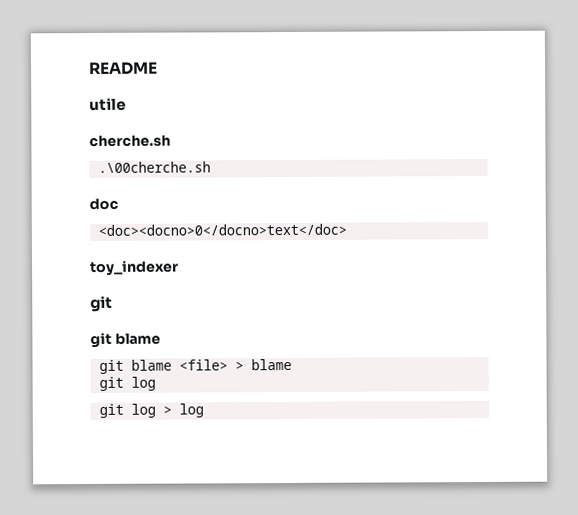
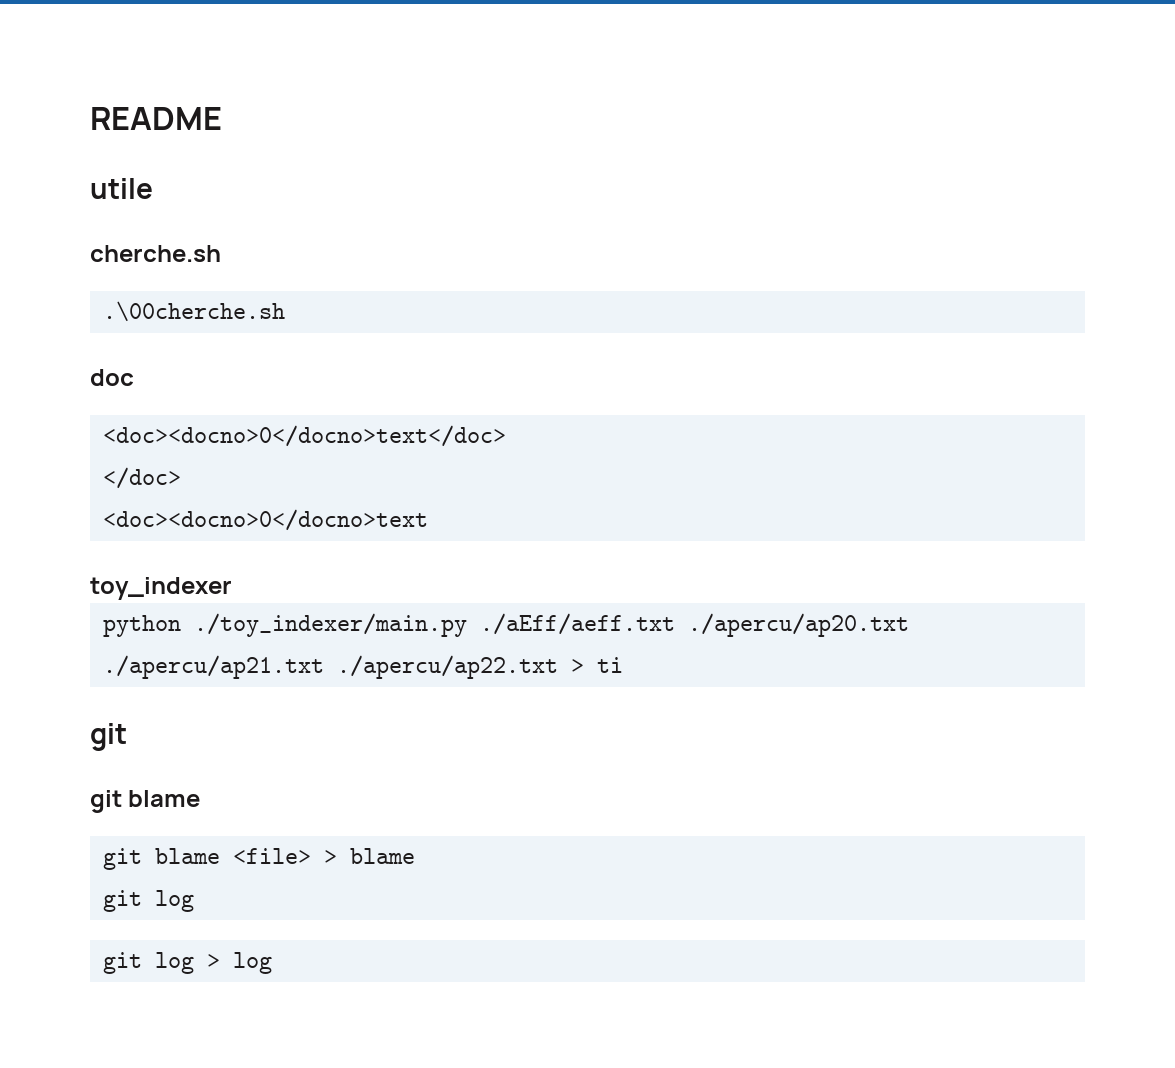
+ </doc>
+ <doc><docno>0</docno>text
+ python ./toy_indexer/main.py ./aEff/aeff.txt ./apercu/ap20.txt ./apercu/ap21.txt ./apercu/ap22.txt > ti

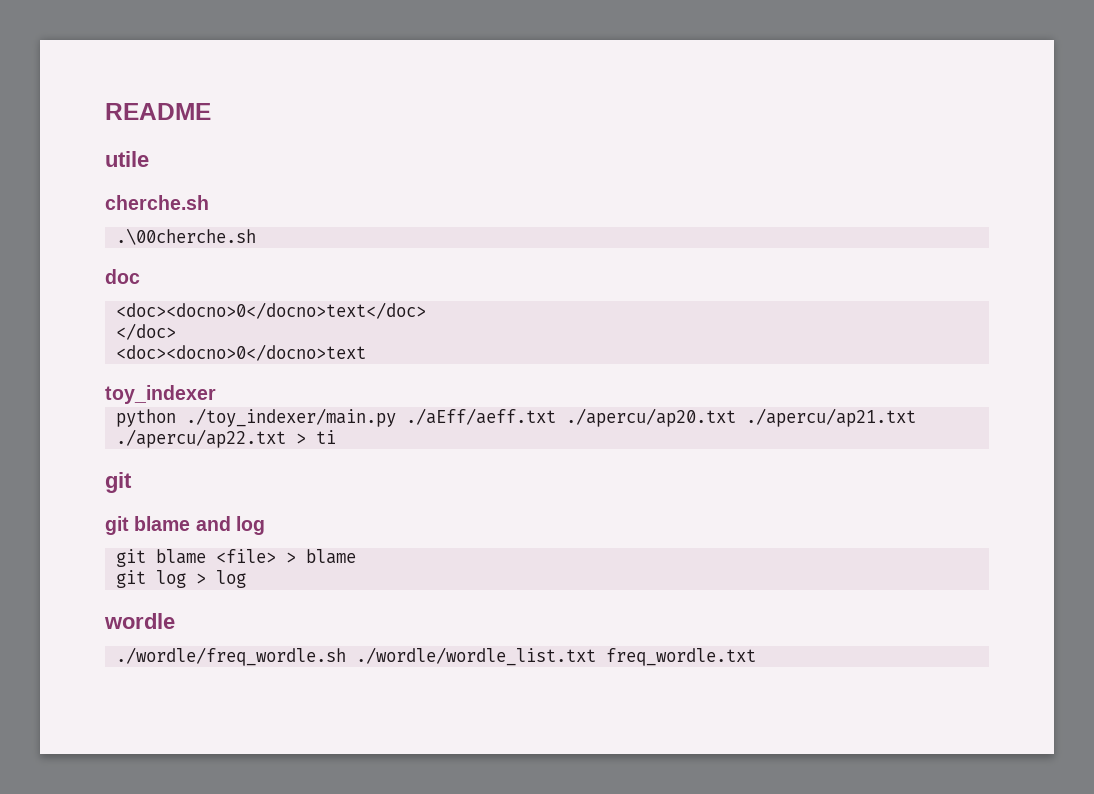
  python ./toy_indexer/main.py ./aEff/aeff.txt ./apercu/ap20.txt ./apercu/ap21.txt ./apercu/ap22.txt > ti
  git
- git blame
+ git blame and log
  git blame <file> > blame
- git log
+ wordle
+ ./wordle/freq_wordle.sh ./wordle/wordle_list.txt freq_wordle.txt

